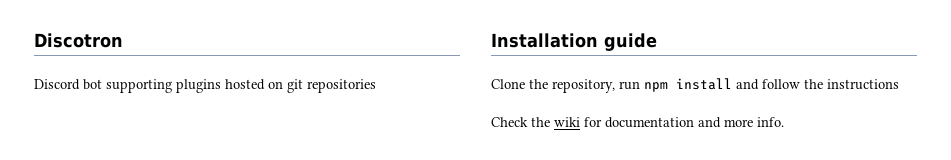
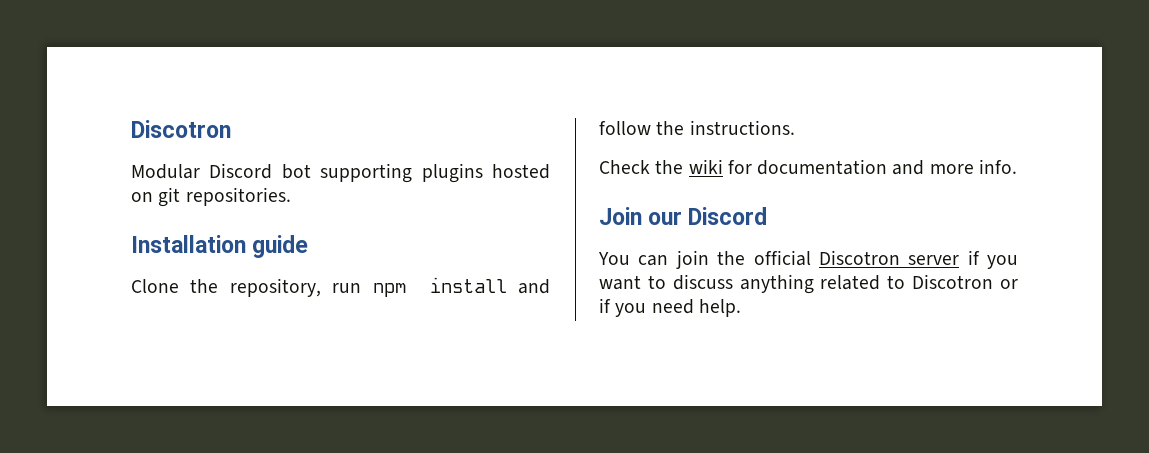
- Discord bot supporting plugins hosted on git repositories
+ Modular Discord bot supporting plugins hosted on git repositories.
- Clone the repository, run npm install and follow the instructions
+ Clone the repository, run npm install and follow the instructions.
+ Join our Discord
+ You can join the official Discotron server if you want to discuss anything related to Discotron or if you need help.

